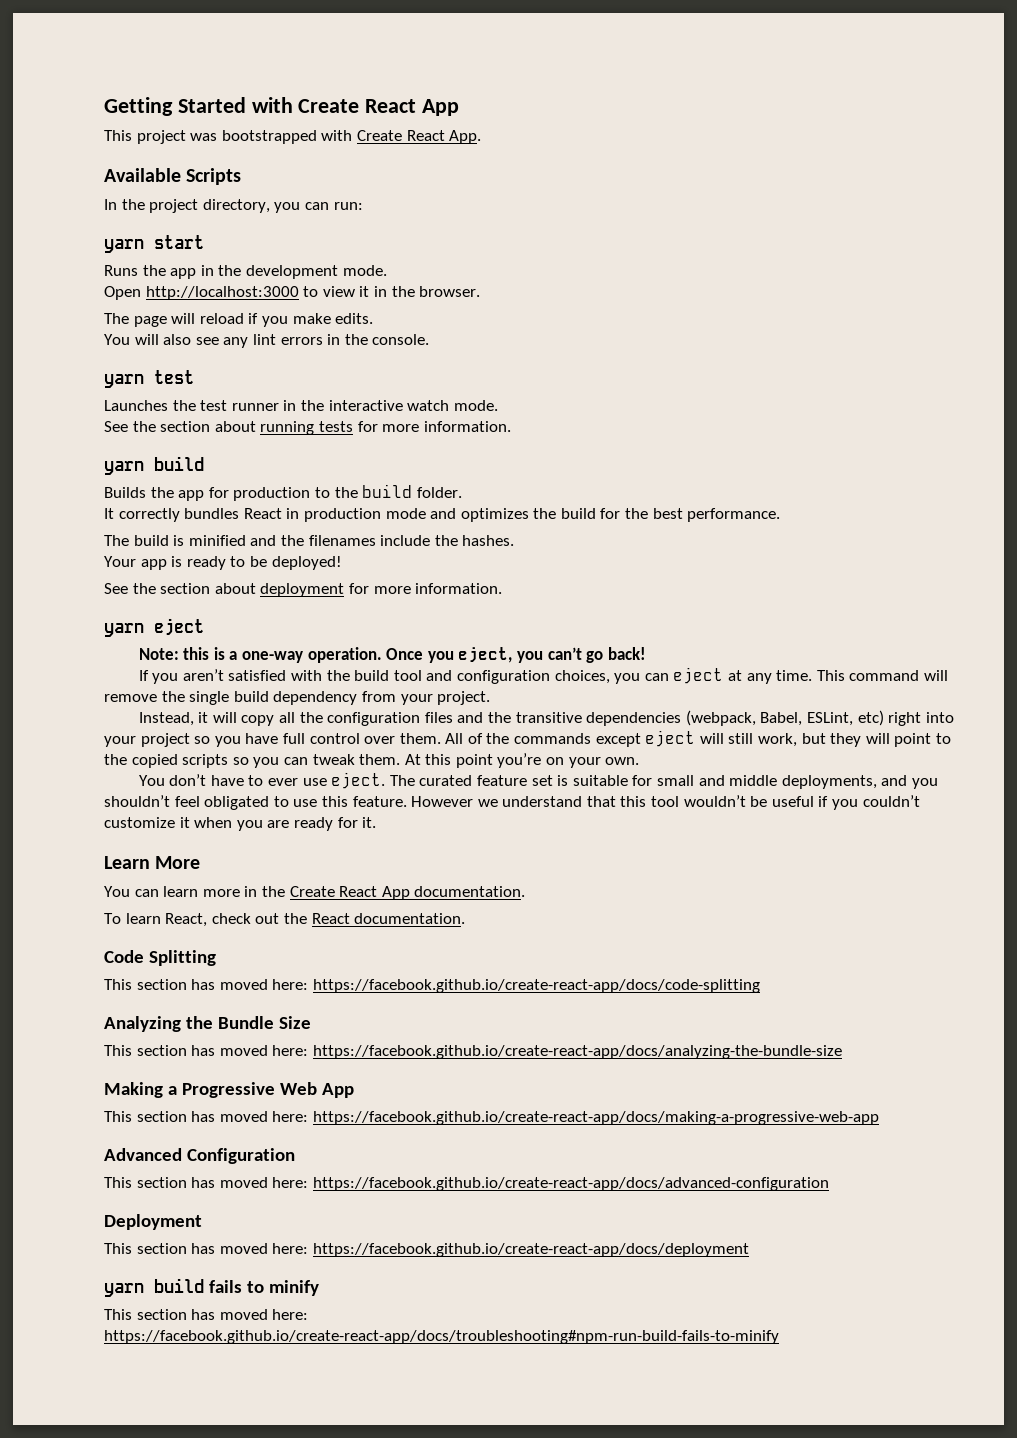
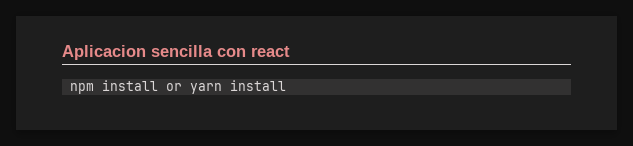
- Getting Started with Create React App
- This project was bootstrapped with Create React App.
- Available Scripts
- In the project directory, you can run:
- yarn start
- Runs the app in the development mode.
- Open http://localhost:3000 to view it in the browser.
- The page will reload if you make edits.
- You will also see any lint errors in the console.
- yarn test
- Launches the test runner in the interactive watch mode.
- See the section about running tests for more information.
- yarn build
- Builds the app for production to the build folder.
- It correctly bundles React in production mode and optimizes the build for the best performance.
- The build is minified and the filenames include the hashes.
- Your app is ready to be deployed!
- See the section about deployment for more information.
- yarn eject
- Note: this is a one-way operation. Once you eject, you can’t go back!
- If you aren’t satisfied with the build tool and configuration choices, you can eject at any time. This command will remove the single build dependency from your project.
- Instead, it will copy all the configuration files and the transitive dependencies (webpack, Babel, ESLint, etc) right into your project so you have full control over them. All of the commands except eject will still work, but they will point to the copied scripts so you can tweak them. At this point you’re on your own.
- You don’t have to ever use eject. The curated feature set is suitable for small and middle deployments, and you shouldn’t feel obligated to use this feature. However we understand that this tool wouldn’t be useful if you couldn’t customize it when you are ready for it.
- Learn More
- You can learn more in the Create React App documentation.
- To learn React, check out the React documentation.
- Code Splitting
- This section has moved here: https://facebook.github.io/create-react-app/docs/code-splitting
- Analyzing the Bundle Size
- This section has moved here: https://facebook.github.io/create-react-app/docs/analyzing-the-bundle-size
- Making a Progressive Web App
- This section has moved here: https://facebook.github.io/create-react-app/docs/making-a-progressive-web-app
- Advanced Configuration
- This section has moved here: https://facebook.github.io/create-react-app/docs/advanced-configuration
- Deployment
- This section has moved here: https://facebook.github.io/create-react-app/docs/deployment
- yarn build fails to minify
- This section has moved here: https://facebook.github.io/create-react-app/docs/troubleshooting#npm-run-build-fails-to-minify
+ Aplicacion sencilla con react
+ npm install or yarn install

